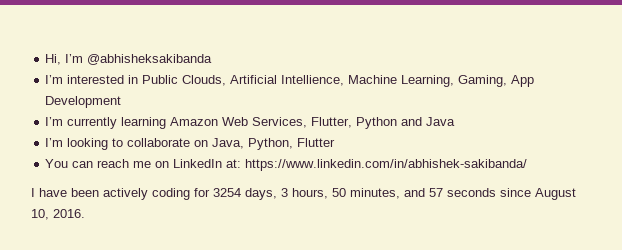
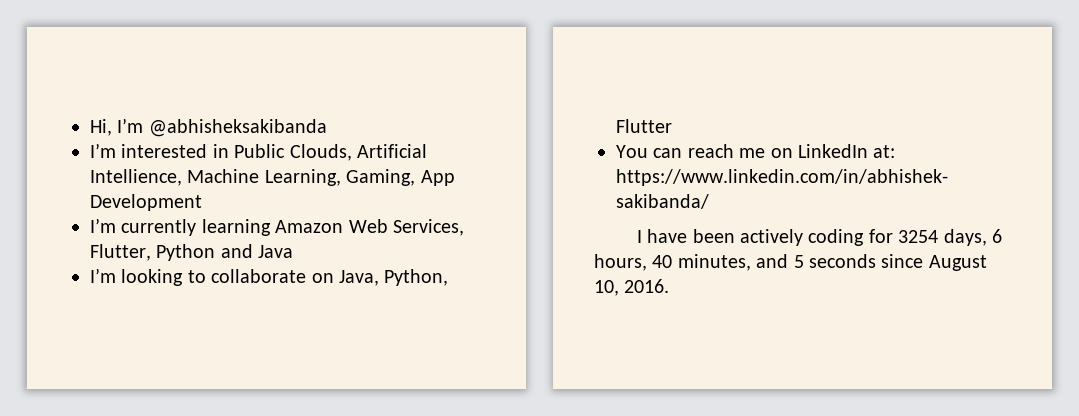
- I have been actively coding for 3254 days, 3 hours, 50 minutes, and 57 seconds since August 10, 2016.
+ I have been actively coding for 3254 days, 6 hours, 40 minutes, and 5 seconds since August 10, 2016.

